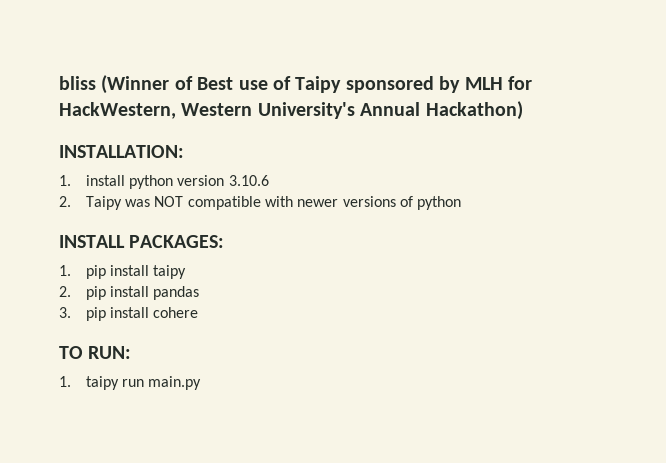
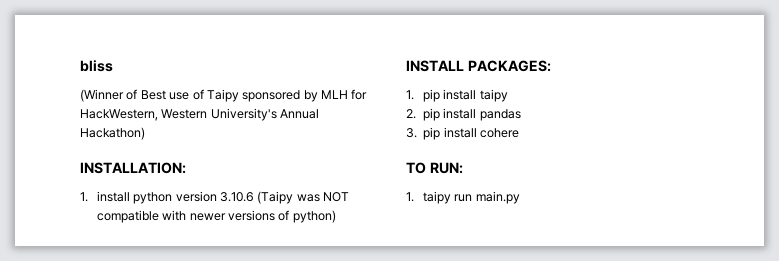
- bliss (Winner of Best use of Taipy sponsored by MLH for HackWestern, Western University's Annual Hackathon)
+ bliss
+ (Winner of Best use of Taipy sponsored by MLH for HackWestern, Western University's Annual Hackathon)
- 1. install python version 3.10.6
- 2. Taipy was NOT compatible with newer versions of python
+ 1. install python version 3.10.6 (Taipy was NOT compatible with newer versions of python)

